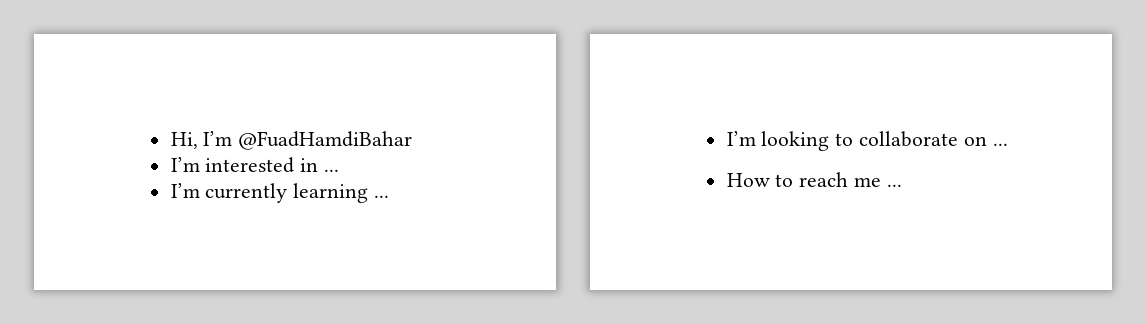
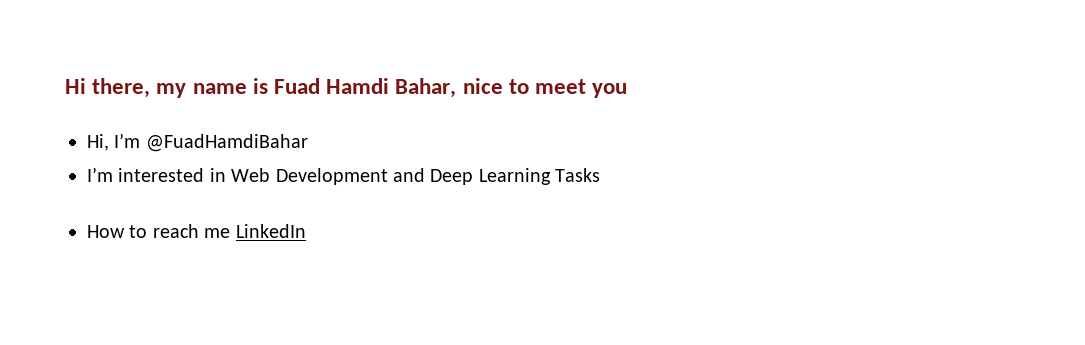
+ Hi there, my name is Fuad Hamdi Bahar, nice to meet you
- I’m interested in ...
- I’m currently learning ...
- I’m looking to collaborate on ...
+ I’m interested in Web Development and Deep Learning Tasks
- How to reach me ...
+ How to reach me LinkedIn

